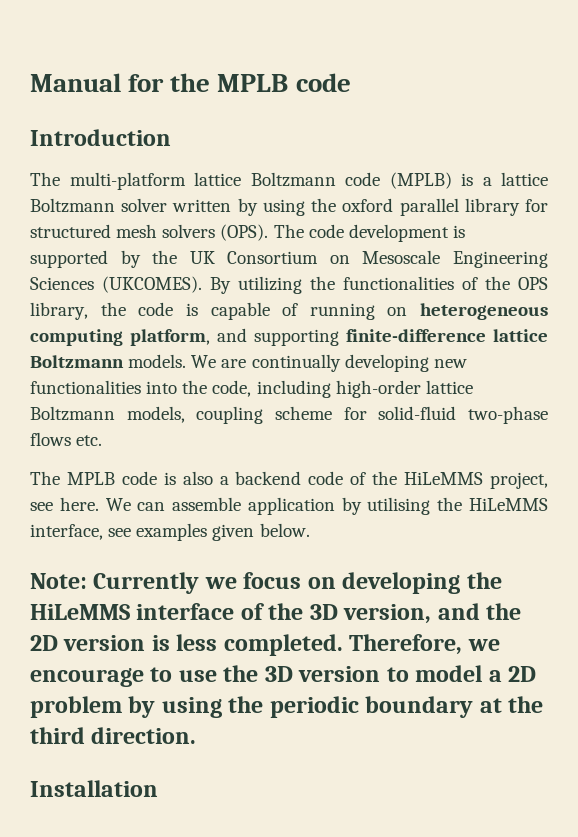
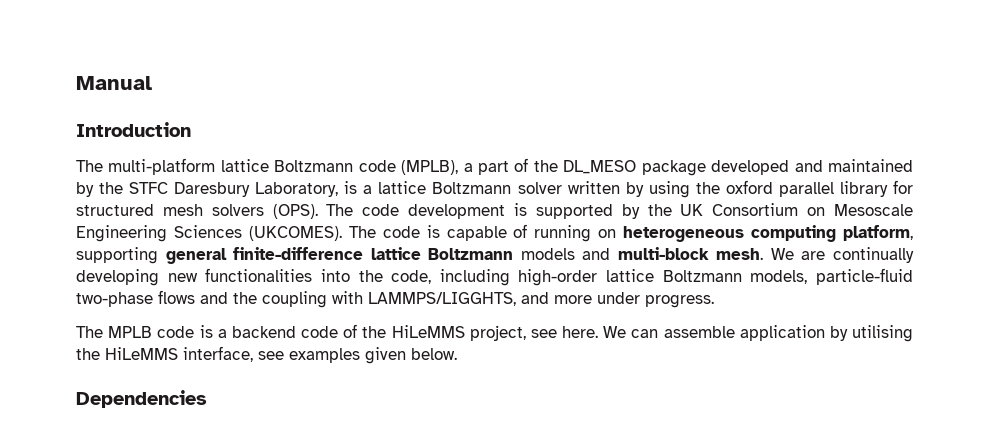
- Manual for the MPLB code
+ Manual
- The multi-platform lattice Boltzmann code (MPLB) is a lattice Boltzmann solver written by using the oxford parallel library for structured mesh solvers (OPS).
+ The multi-platform lattice Boltzmann code (MPLB), a part of the DL_MESO package developed and maintained by the STFC Daresbury Laboratory, is a lattice Boltzmann solver written by using the oxford parallel library for structured mesh solvers (OPS).
- By utilizing the functionalities of the OPS library, the code is capable of running on heterogeneous computing platform, and supporting finite-difference lattice Boltzmann models.
+ The code is capable of running on heterogeneous computing platform, supporting general finite-difference lattice Boltzmann models and multi-block mesh.
- We are continually developing new functionalities into the code, including high-order lattice Boltzmann models, coupling scheme for solid-fluid two-phase flows etc.
+ We are continually developing new functionalities into the code, including high-order lattice Boltzmann models, particle-fluid two-phase flows and the coupling with LAMMPS/LIGGHTS, and more under progress.
- The MPLB code is also a backend code of the HiLeMMS project, see here.
+ The MPLB code is a backend code of the HiLeMMS project, see here.
- Note: Currently we focus on developing the HiLeMMS interface of the 3D version, and the 2D version is less completed. Therefore, we encourage to use the 3D version to model a 2D problem by using the periodic boundary at the third direction.
- Installation
+ Dependencies

